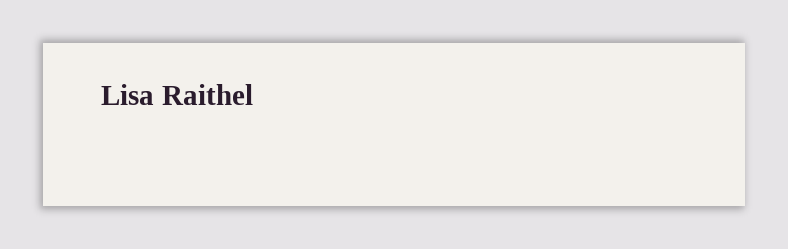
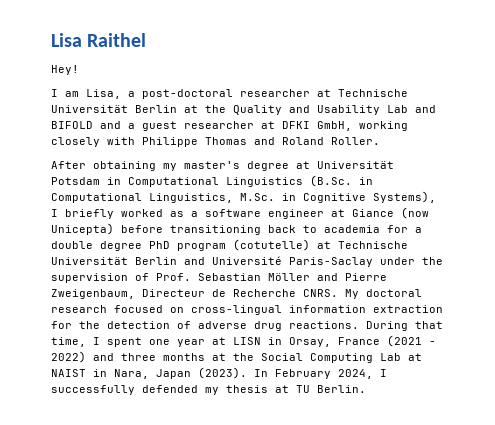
+ Hey!
+ I am Lisa, a post-doctoral researcher at Technische Universität Berlin at the Quality and Usability Lab and BIFOLD and a guest researcher at DFKI GmbH, working closely with Philippe Thomas and Roland Roller.
+ After obtaining my master's degree at Universität Potsdam in Computational Linguistics (B.Sc. in Computational Linguistics, M.Sc. in Cognitive Systems), I briefly worked as a software engineer at Giance (now Unicepta) before transitioning back to academia for a double degree PhD program (cotutelle) at Technische Universität Berlin and Université Paris-Saclay under the supervision of Prof. Sebastian Möller and Pierre Zweigenbaum, Directeur de Recherche CNRS. My doctoral research focused on cross-lingual information extraction for the detection of adverse drug reactions. During that time, I spent one year at LISN in Orsay, France (2021 - 2022) and three months at the Social Computing Lab at NAIST in Nara, Japan (2023). In February 2024, I successfully defended my thesis at TU Berlin.

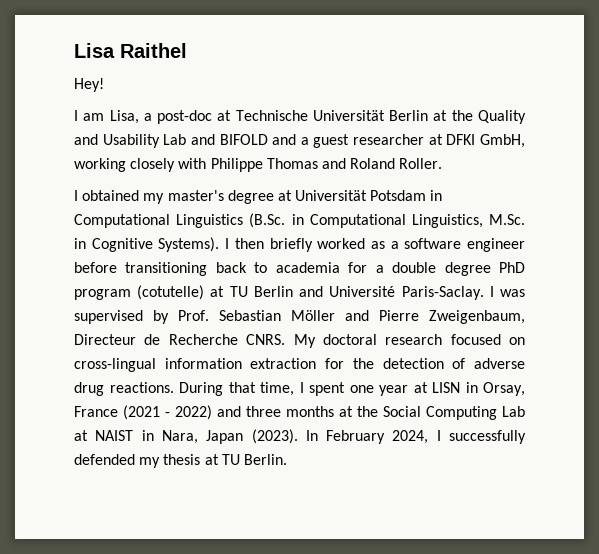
- I am Lisa, a post-doctoral researcher at Technische Universität Berlin at the Quality and Usability Lab and BIFOLD and a guest researcher at DFKI GmbH, working closely with Philippe Thomas and Roland Roller.
+ I am Lisa, a post-doc at Technische Universität Berlin at the Quality and Usability Lab and BIFOLD and a guest researcher at DFKI GmbH, working closely with Philippe Thomas and Roland Roller.
- After obtaining my master's degree at Universität Potsdam in Computational Linguistics (B.Sc. in Computational Linguistics, M.Sc. in Cognitive Systems), I briefly worked as a software engineer at Giance (now Unicepta) before transitioning back to academia for a double degree PhD program (cotutelle) at Technische Universität Berlin and Université Paris-Saclay under the supervision of Prof. Sebastian Möller and Pierre Zweigenbaum, Directeur de Recherche CNRS.
+ I obtained my master's degree at Universität Potsdam in Computational Linguistics (B.Sc. in Computational Linguistics, M.Sc. in Cognitive Systems). I then briefly worked as a software engineer before transitioning back to academia for a double degree PhD program (cotutelle) at TU Berlin and Université Paris-Saclay. I was supervised by Prof. Sebastian Möller and Pierre Zweigenbaum, Directeur de Recherche CNRS.

